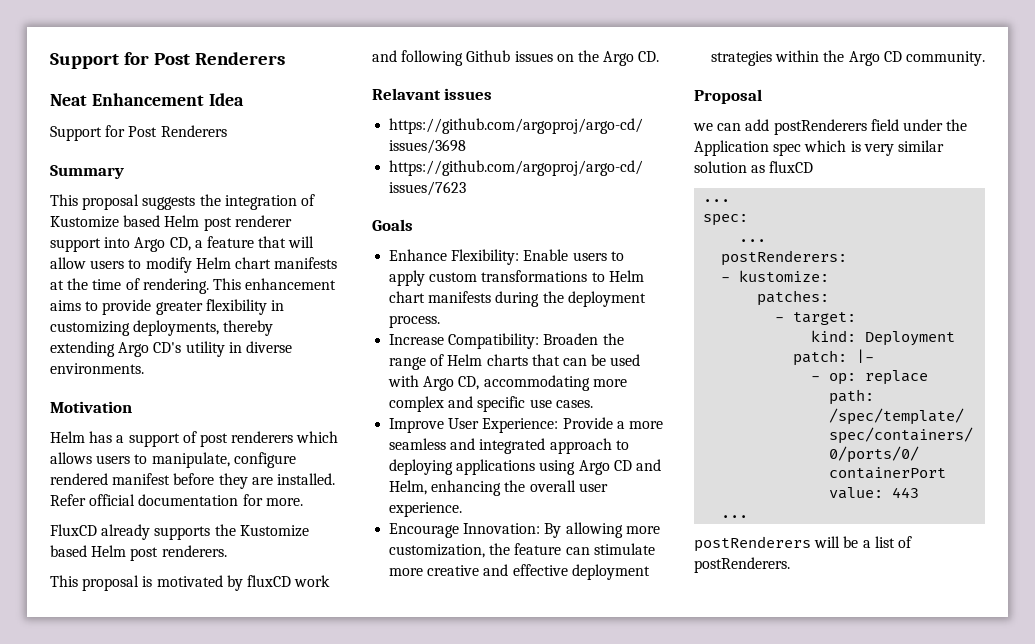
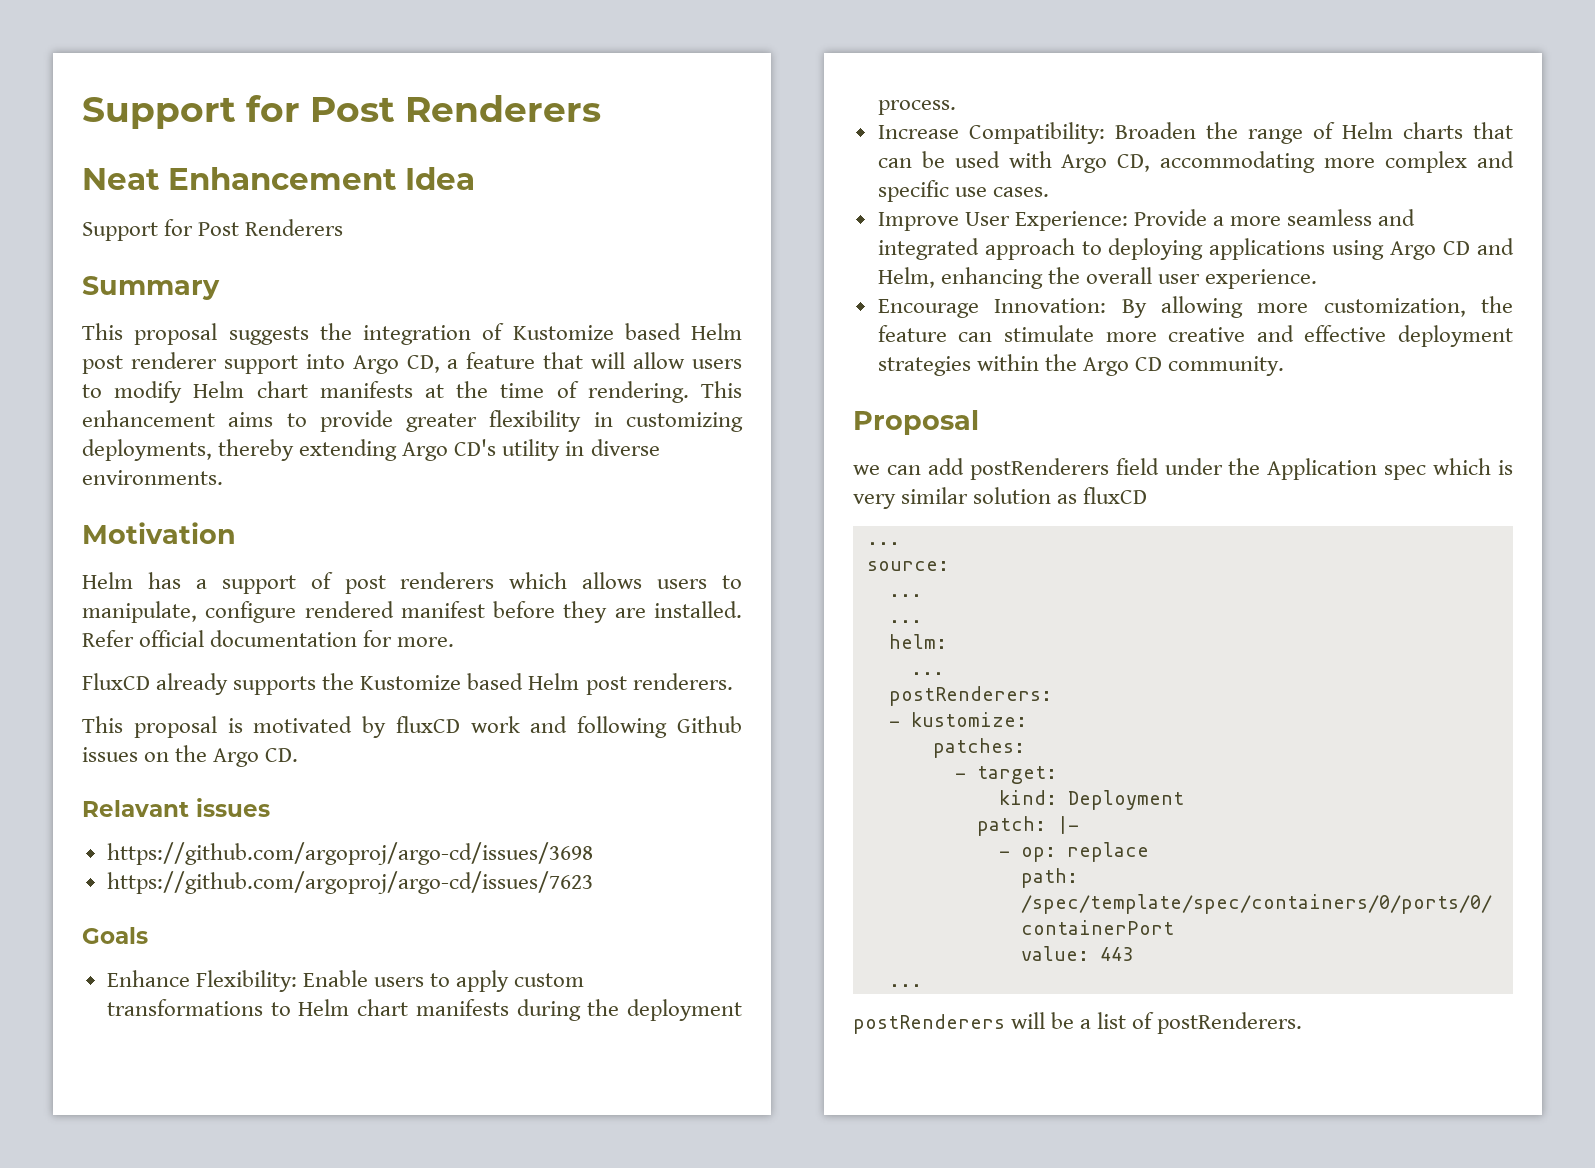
- spec:
+ source:
+ ...
+ ...
+ helm:

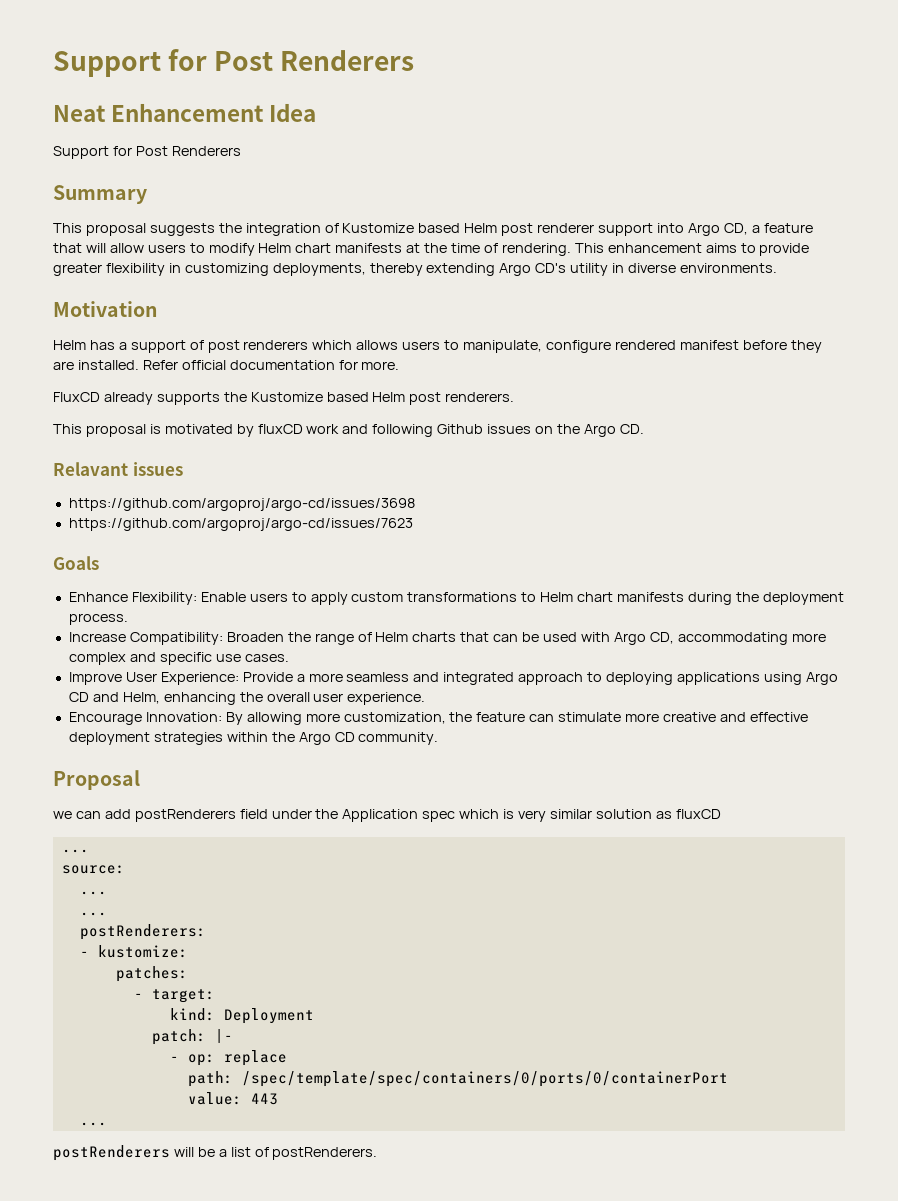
- helm:
- ...

